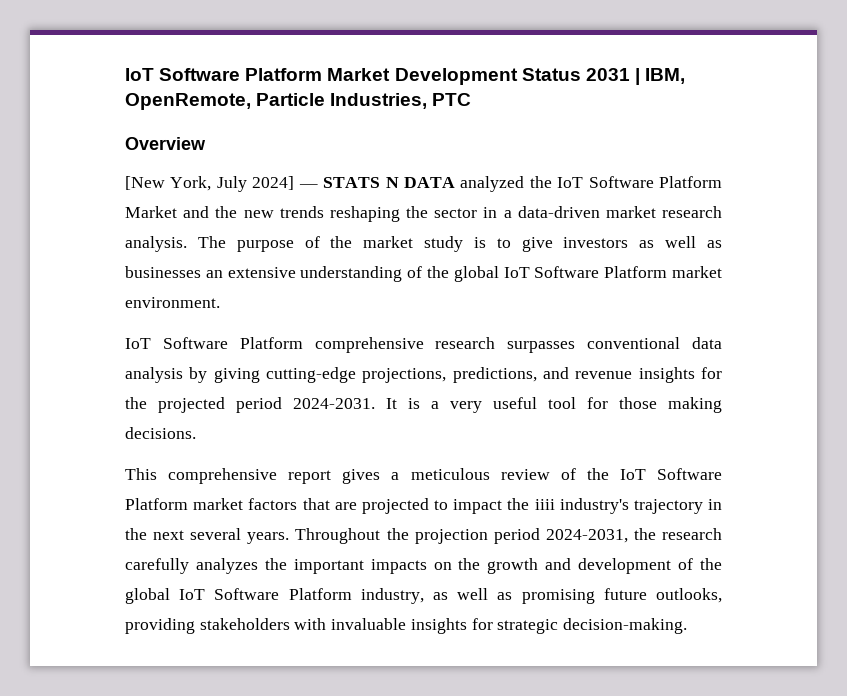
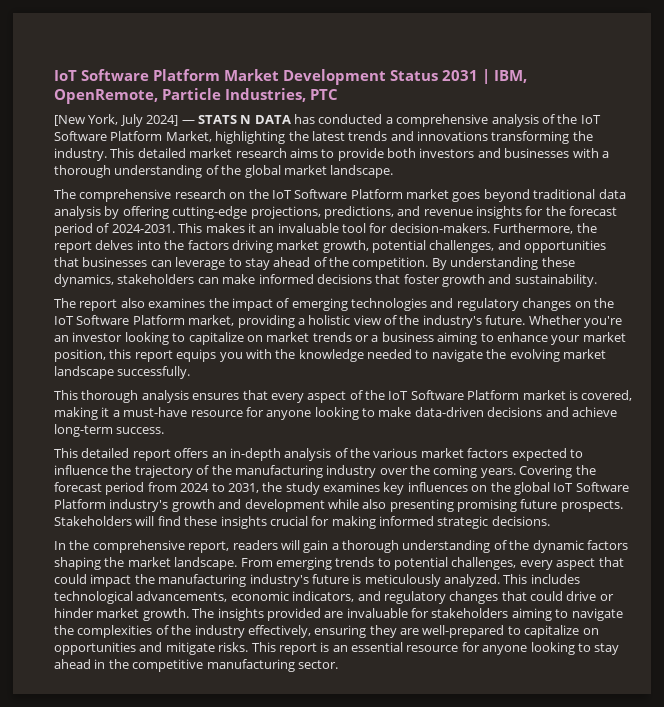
- Overview
- [New York, July 2024] — STATS N DATA analyzed the IoT Software Platform Market and the new trends reshaping the sector in a data-driven market research analysis. The purpose of the market study is to give investors as well as businesses an extensive understanding of the global IoT Software Platform market environment.
- IoT Software Platform comprehensive research surpasses conventional data analysis by giving cutting-edge projections, predictions, and revenue insights for the projected period 2024-2031. It is a very useful tool for those making decisions.
- This comprehensive report gives a meticulous review of the IoT Software Platform market factors that are projected to impact the iiii industry's trajectory in the next several years. Throughout the projection period 2024-2031, the research carefully analyzes the important impacts on the growth and development of the global IoT Software Platform industry, as well as promising future outlooks, providing stakeholders with invaluable insights for strategic decision-making.
+ [New York, July 2024] — STATS N DATA has conducted a comprehensive analysis of the IoT Software Platform Market, highlighting the latest trends and innovations transforming the industry. This detailed market research aims to provide both investors and businesses with a thorough understanding of the global market landscape.
+ The comprehensive research on the IoT Software Platform market goes beyond traditional data analysis by offering cutting-edge projections, predictions, and revenue insights for the forecast period of 2024-2031. This makes it an invaluable tool for decision-makers. Furthermore, the report delves into the factors driving market growth, potential challenges, and opportunities that businesses can leverage to stay ahead of the competition. By understanding these dynamics, stakeholders can make informed decisions that foster growth and sustainability.
+ The report also examines the impact of emerging technologies and regulatory changes on the IoT Software Platform market, providing a holistic view of the industry's future. Whether you're an investor looking to capitalize on market trends or a business aiming to enhance your market position, this report equips you with the knowledge needed to navigate the evolving market landscape successfully.
+ This thorough analysis ensures that every aspect of the IoT Software Platform market is covered, making it a must-have resource for anyone looking to make data-driven decisions and achieve long-term success.
+ This detailed report offers an in-depth analysis of the various market factors expected to influence the trajectory of the manufacturing industry over the coming years. Covering the forecast period from 2024 to 2031, the study examines key influences on the global IoT Software Platform industry's growth and development while also presenting promising future prospects. Stakeholders will find these insights crucial for making informed strategic decisions.
+ In the comprehensive report, readers will gain a thorough understanding of the dynamic factors shaping the market landscape. From emerging trends to potential challenges, every aspect that could impact the manufacturing industry's future is meticulously analyzed. This includes technological advancements, economic indicators, and regulatory changes that could drive or hinder market growth. The insights provided are invaluable for stakeholders aiming to navigate the complexities of the industry effectively, ensuring they are well-prepared to capitalize on opportunities and mitigate risks. This report is an essential resource for anyone looking to stay ahead in the competitive manufacturing sector.

